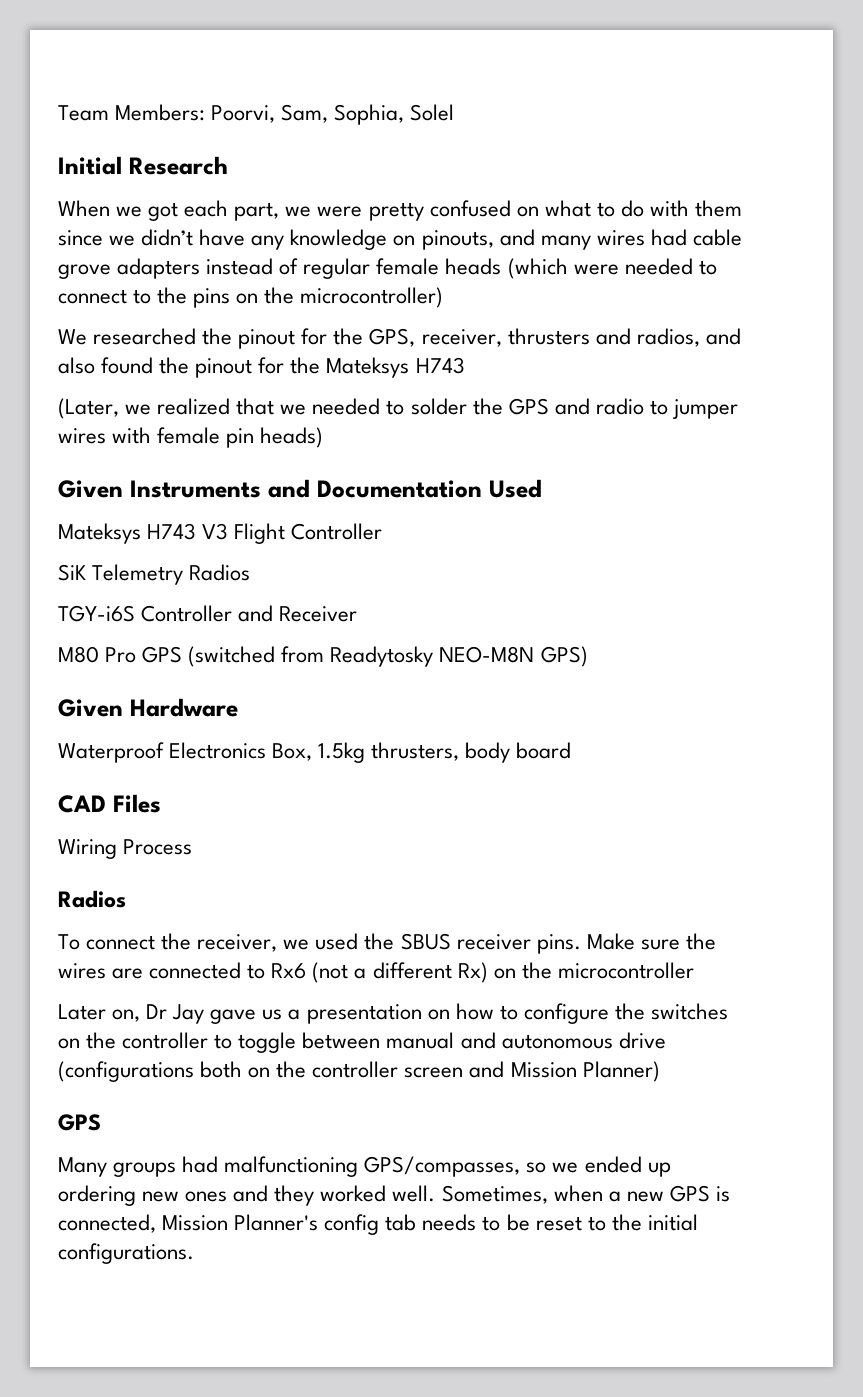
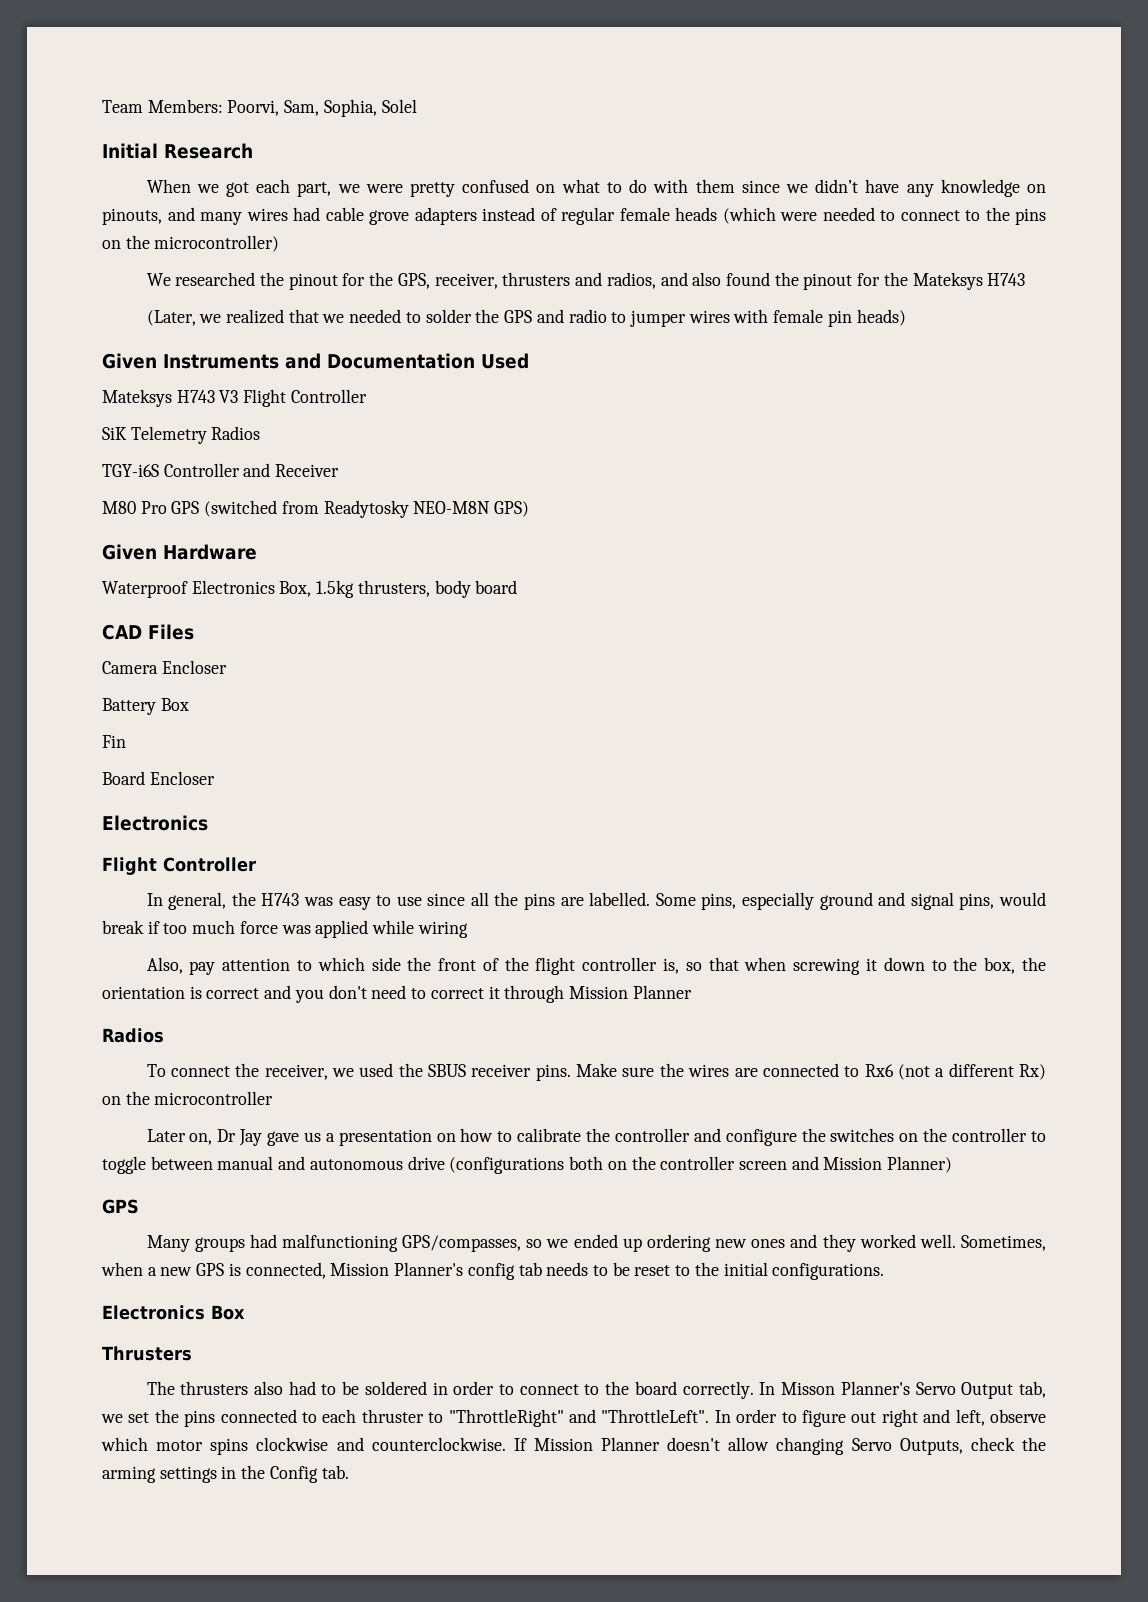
- Wiring Process
+ Camera Encloser
+ Battery Box
+ Fin
+ Board Encloser
+ Electronics
+ Flight Controller
+ In general, the H743 was easy to use since all the pins are labelled. Some pins, especially ground and signal pins, would break if too much force was applied while wiring
+ Also, pay attention to which side the front of the flight controller is, so that when screwing it down to the box, the orientation is correct and you don't need to correct it through Mission Planner
- Later on, Dr Jay gave us a presentation on how to configure the switches on the controller to toggle between manual and autonomous drive (configurations both on the controller screen and Mission Planner)
+ Later on, Dr Jay gave us a presentation on how to calibrate the controller and configure the switches on the controller to toggle between manual and autonomous drive (configurations both on the controller screen and Mission Planner)
+ Electronics Box
+ Thrusters
+ The thrusters also had to be soldered in order to connect to the board correctly. In Misson Planner's Servo Output tab, we set the pins connected to each thruster to "ThrottleRight" and "ThrottleLeft". In order to figure out right and left, observe which motor spins clockwise and counterclockwise. If Mission Planner doesn't allow changing Servo Outputs, check the arming settings in the Config tab.

